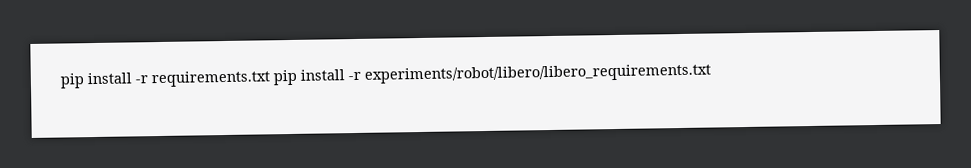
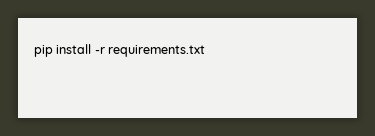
- pip install -r requirements.txt pip install -r experiments/robot/libero/libero_requirements.txt
+ pip install -r requirements.txt

